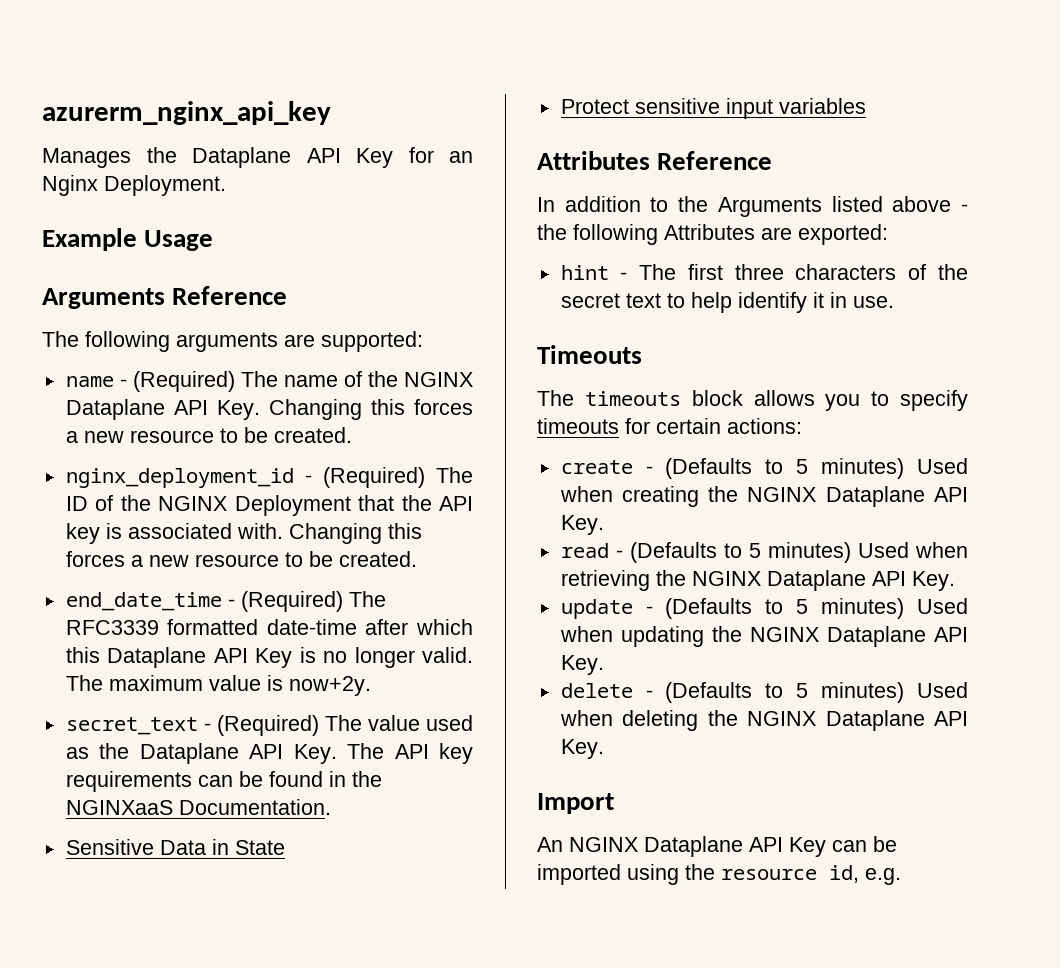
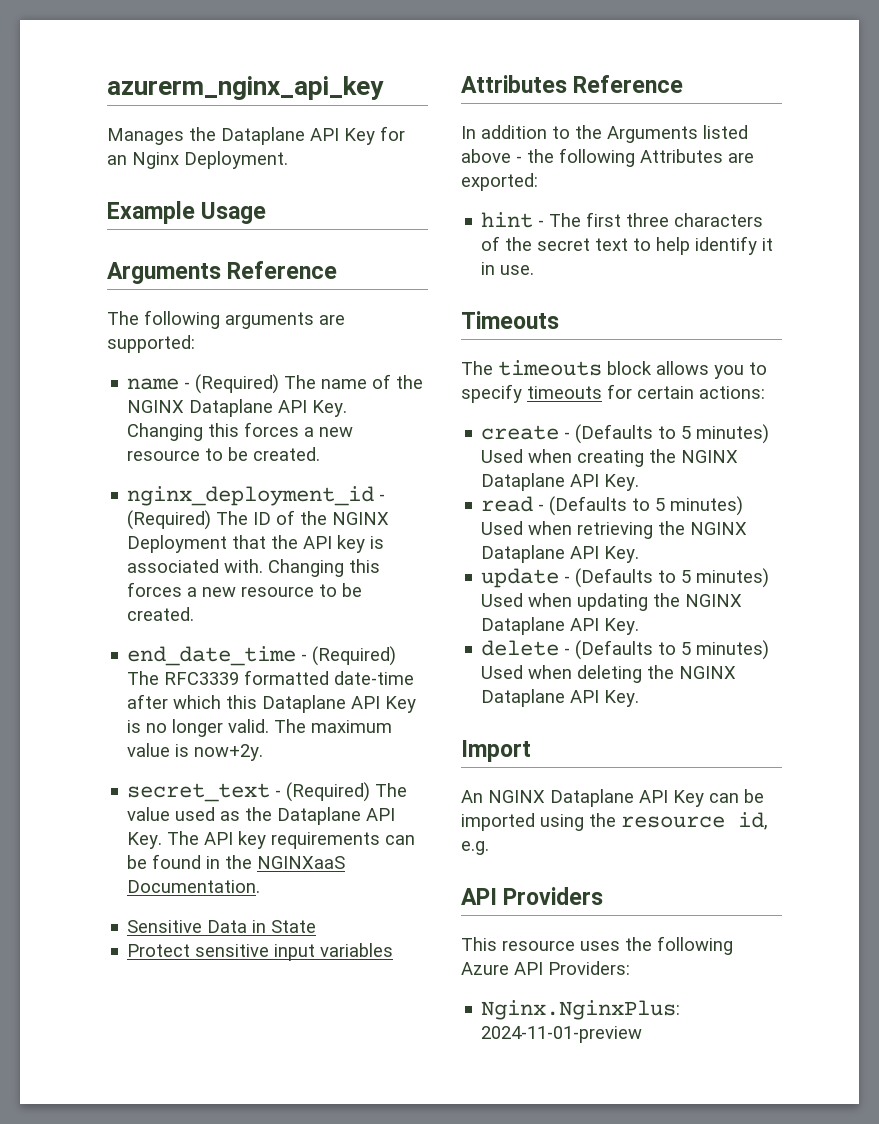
+ API Providers
+ This resource uses the following Azure API Providers:
+ Nginx.NginxPlus: 2024-11-01-preview

